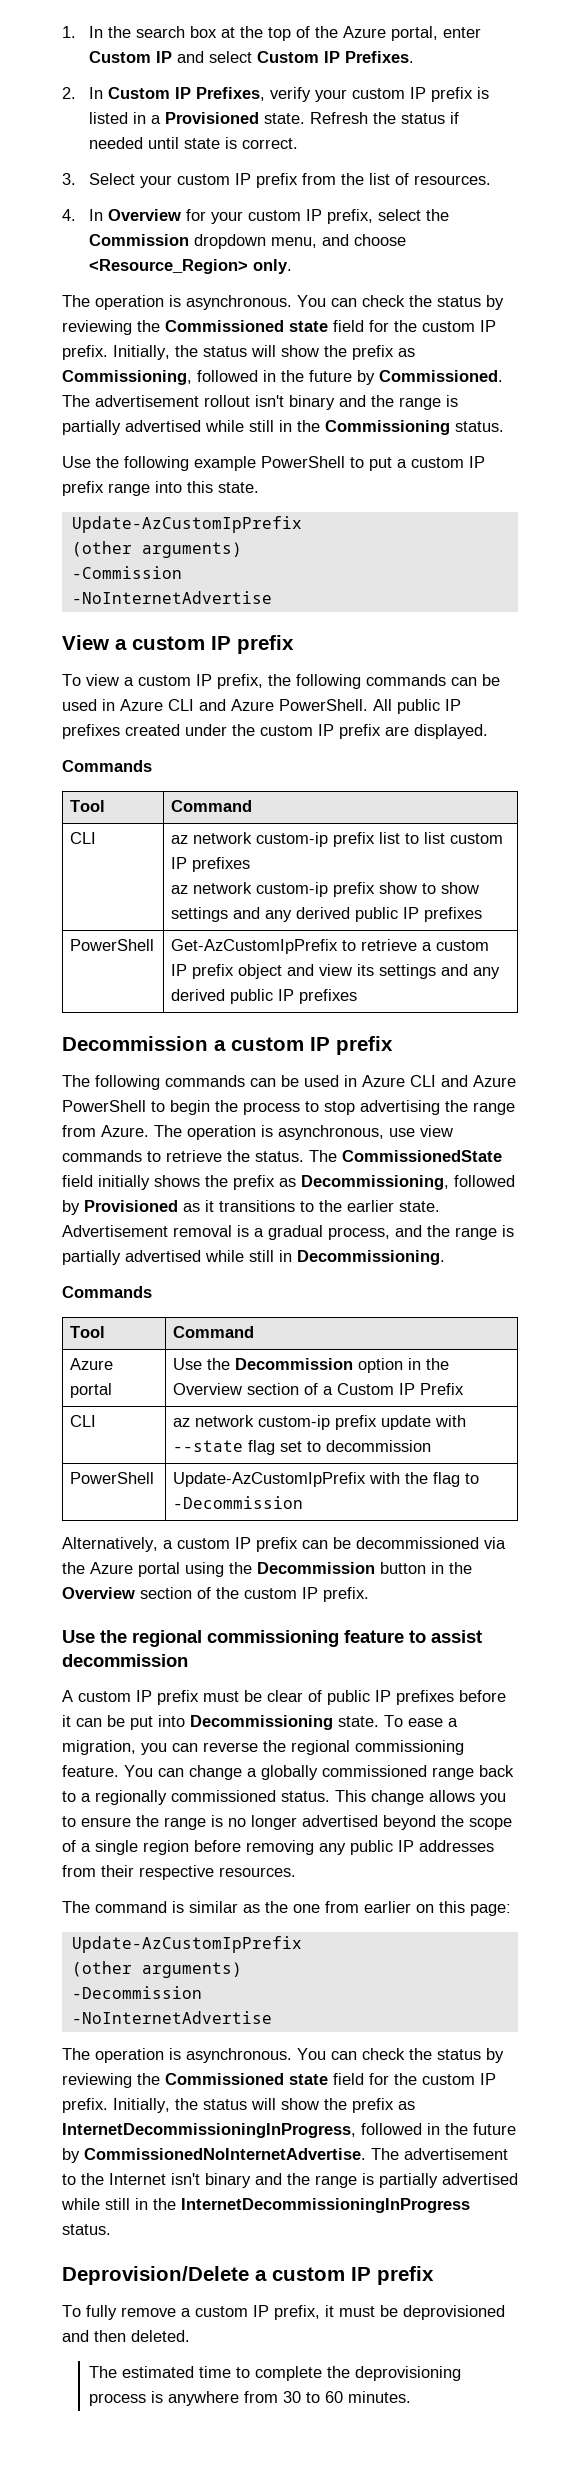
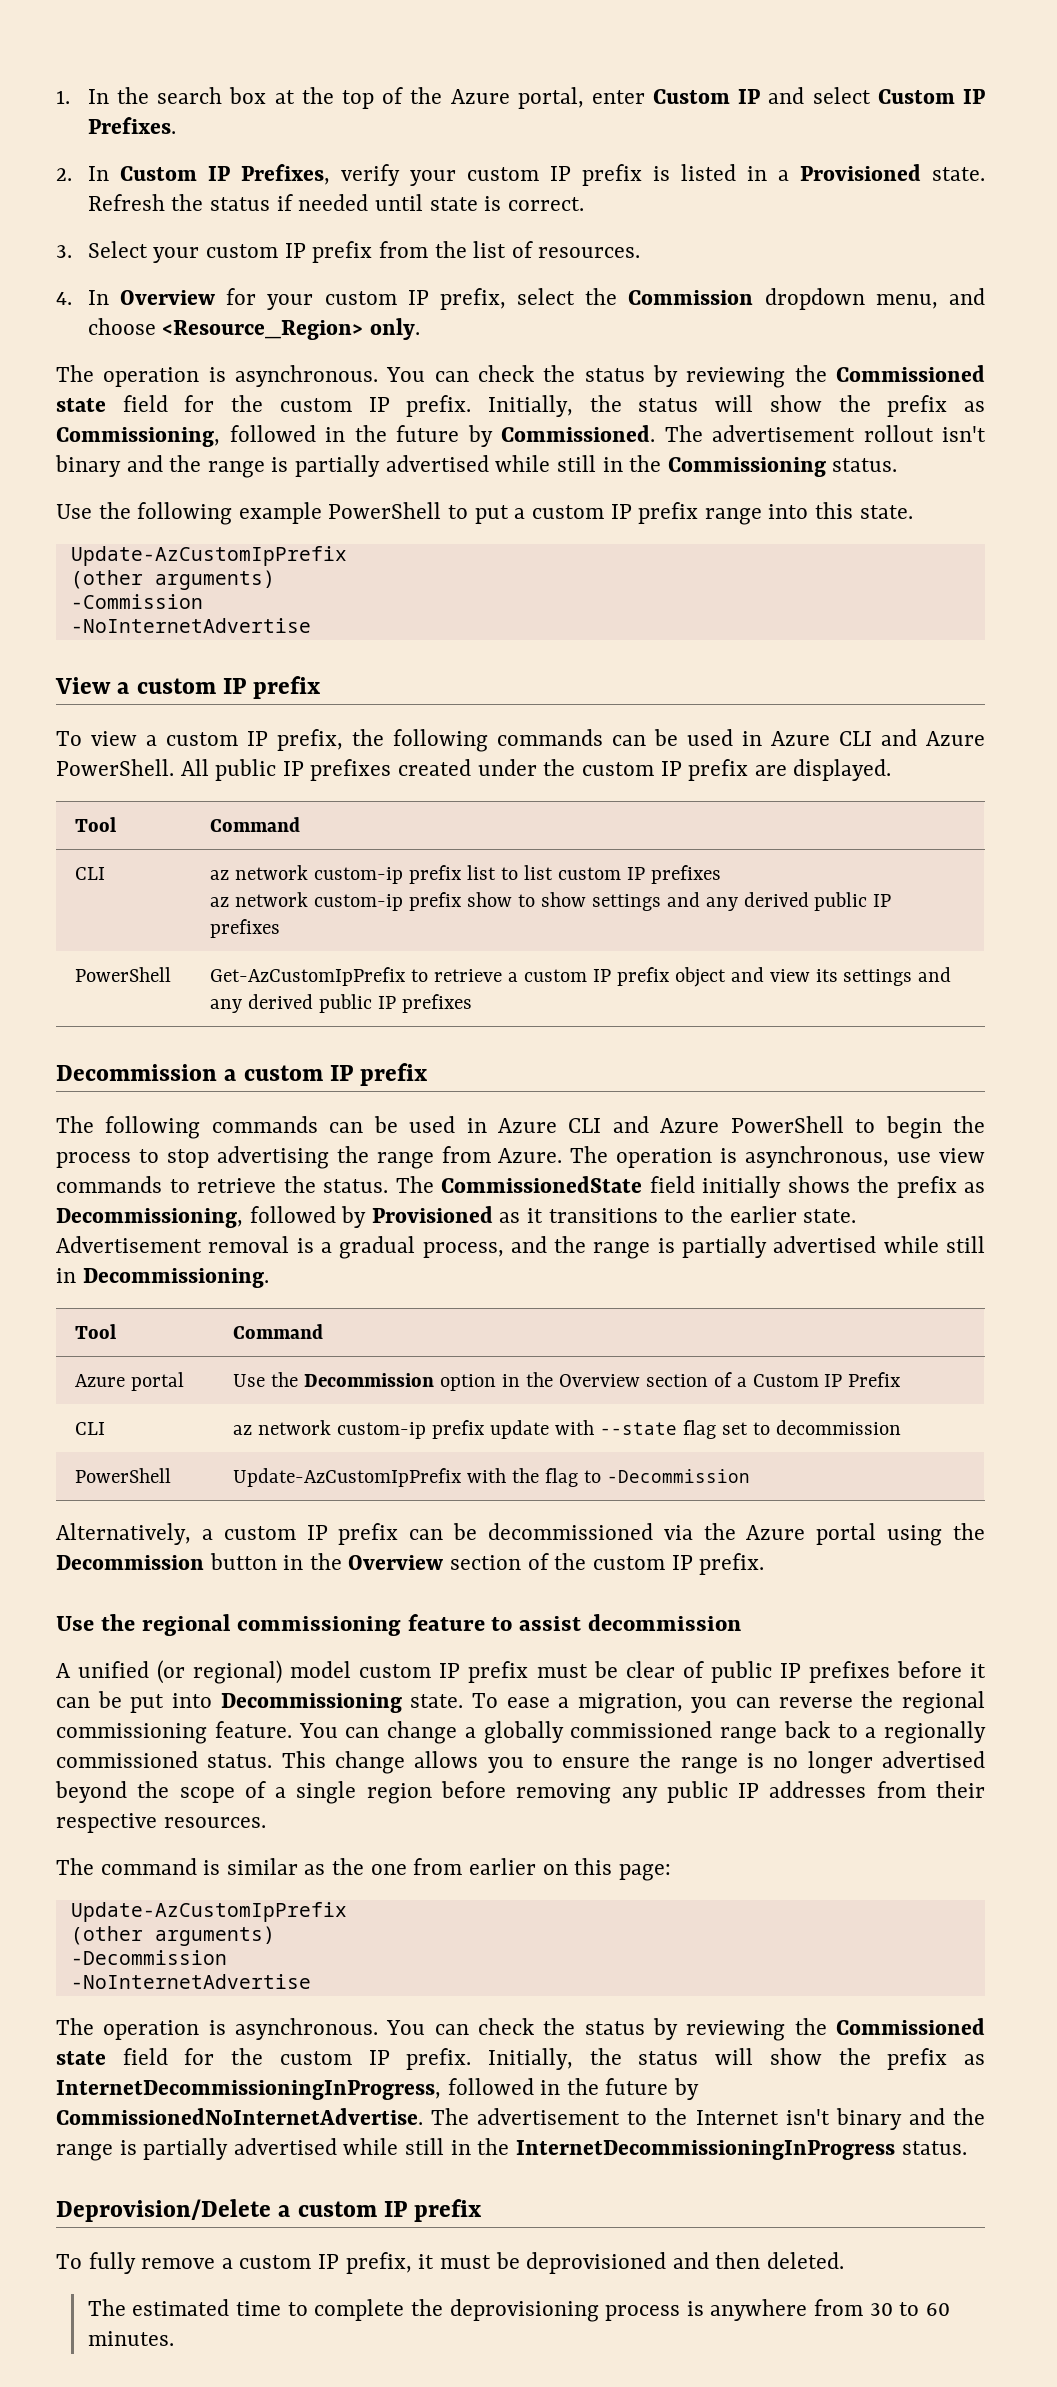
  All public IP prefixes created under the custom IP prefix are displayed.
- Commands
  Advertisement removal is a gradual process, and the range is partially advertised while still in Decommissioning.
- Commands
- A custom IP prefix must be clear of public IP prefixes before it can be put into Decommissioning state.
+ A unified (or regional) model custom IP prefix must be clear of public IP prefixes before it can be put into Decommissioning state.

